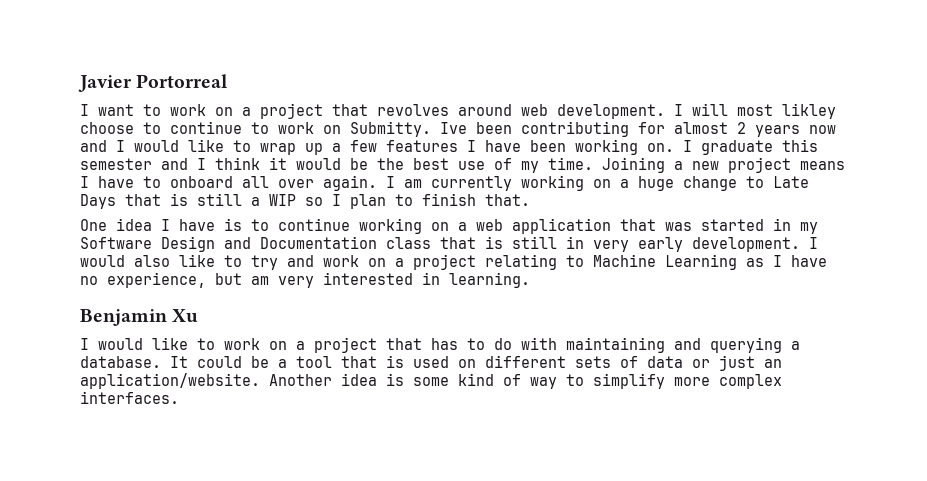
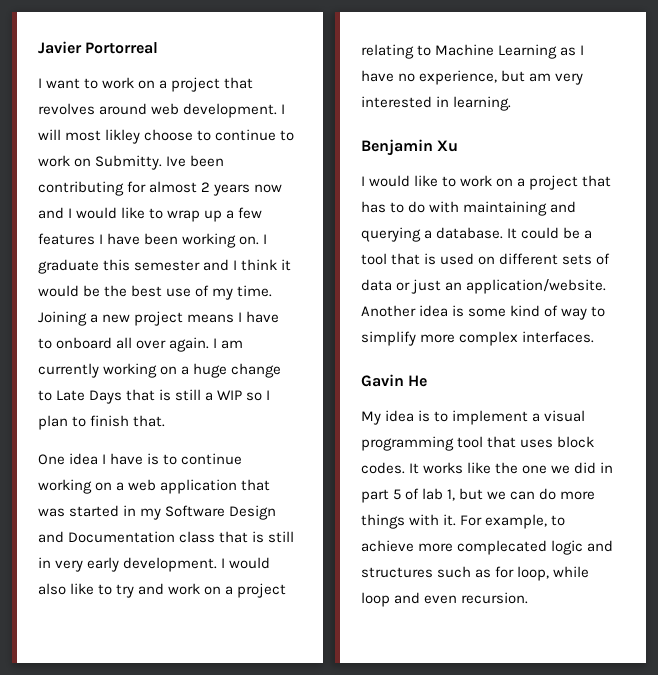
+ Gavin He
+ My idea is to implement a visual programming tool that uses block codes. It works like the one we did in part 5 of lab 1, but we can do more things with it. For example, to achieve more complecated logic and structures such as for loop, while loop and even recursion.

